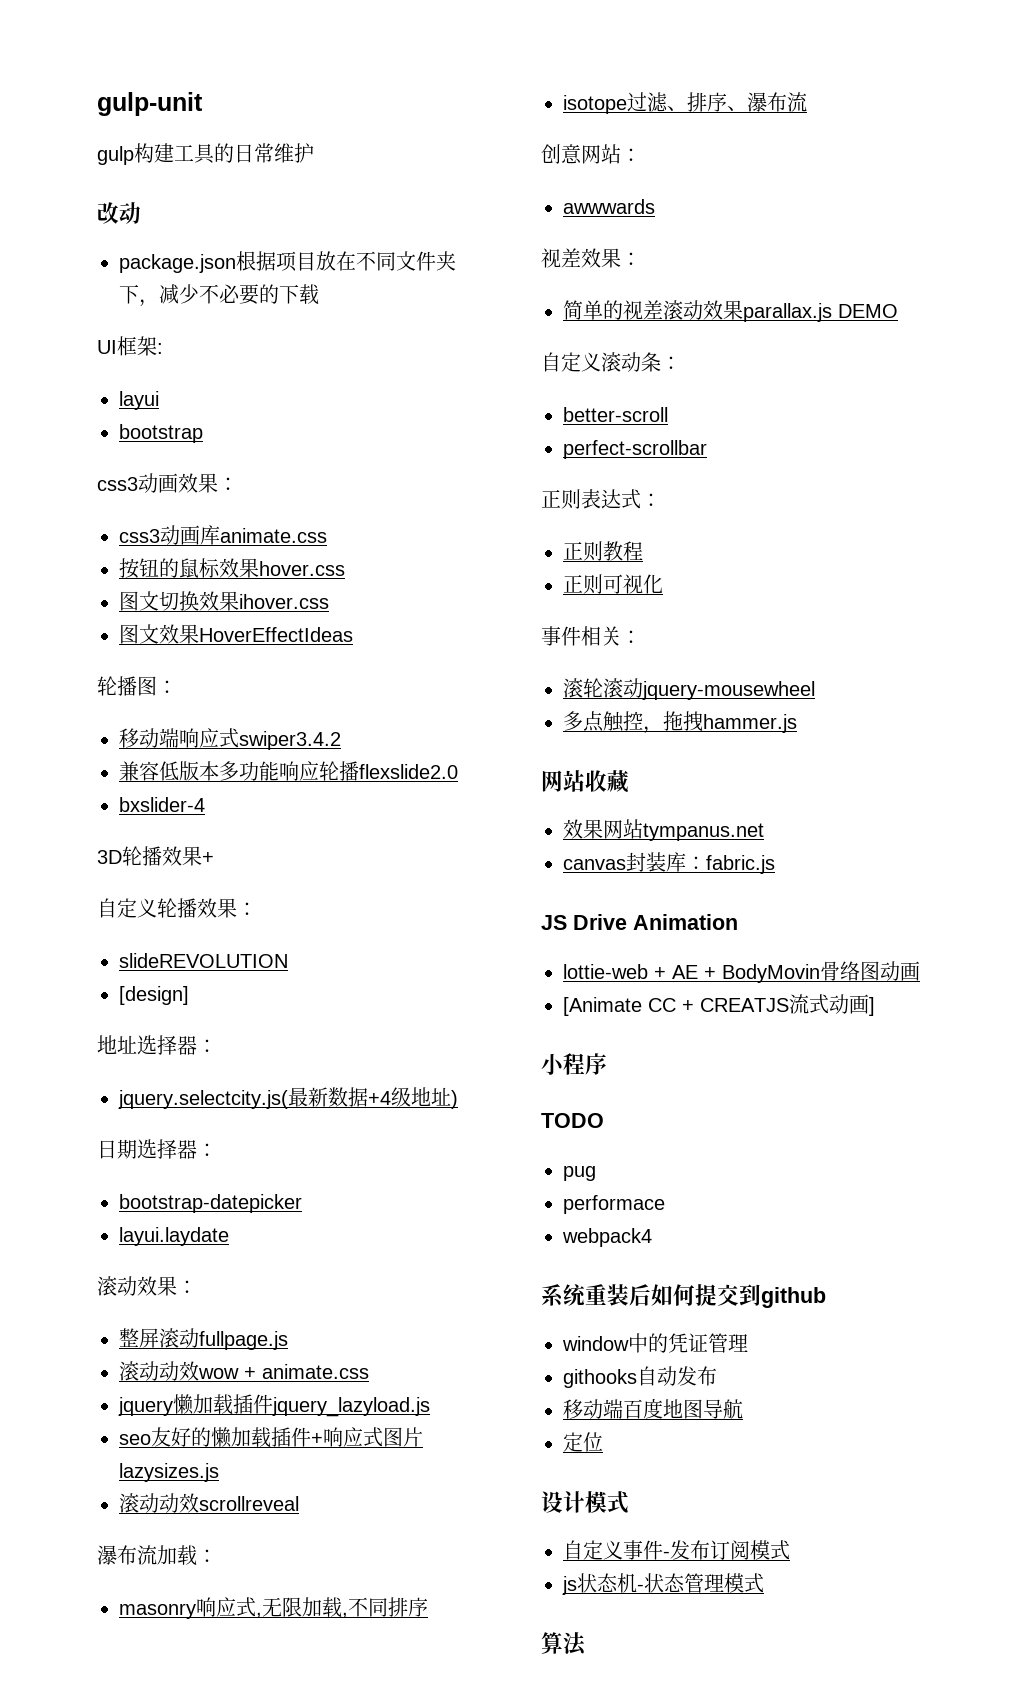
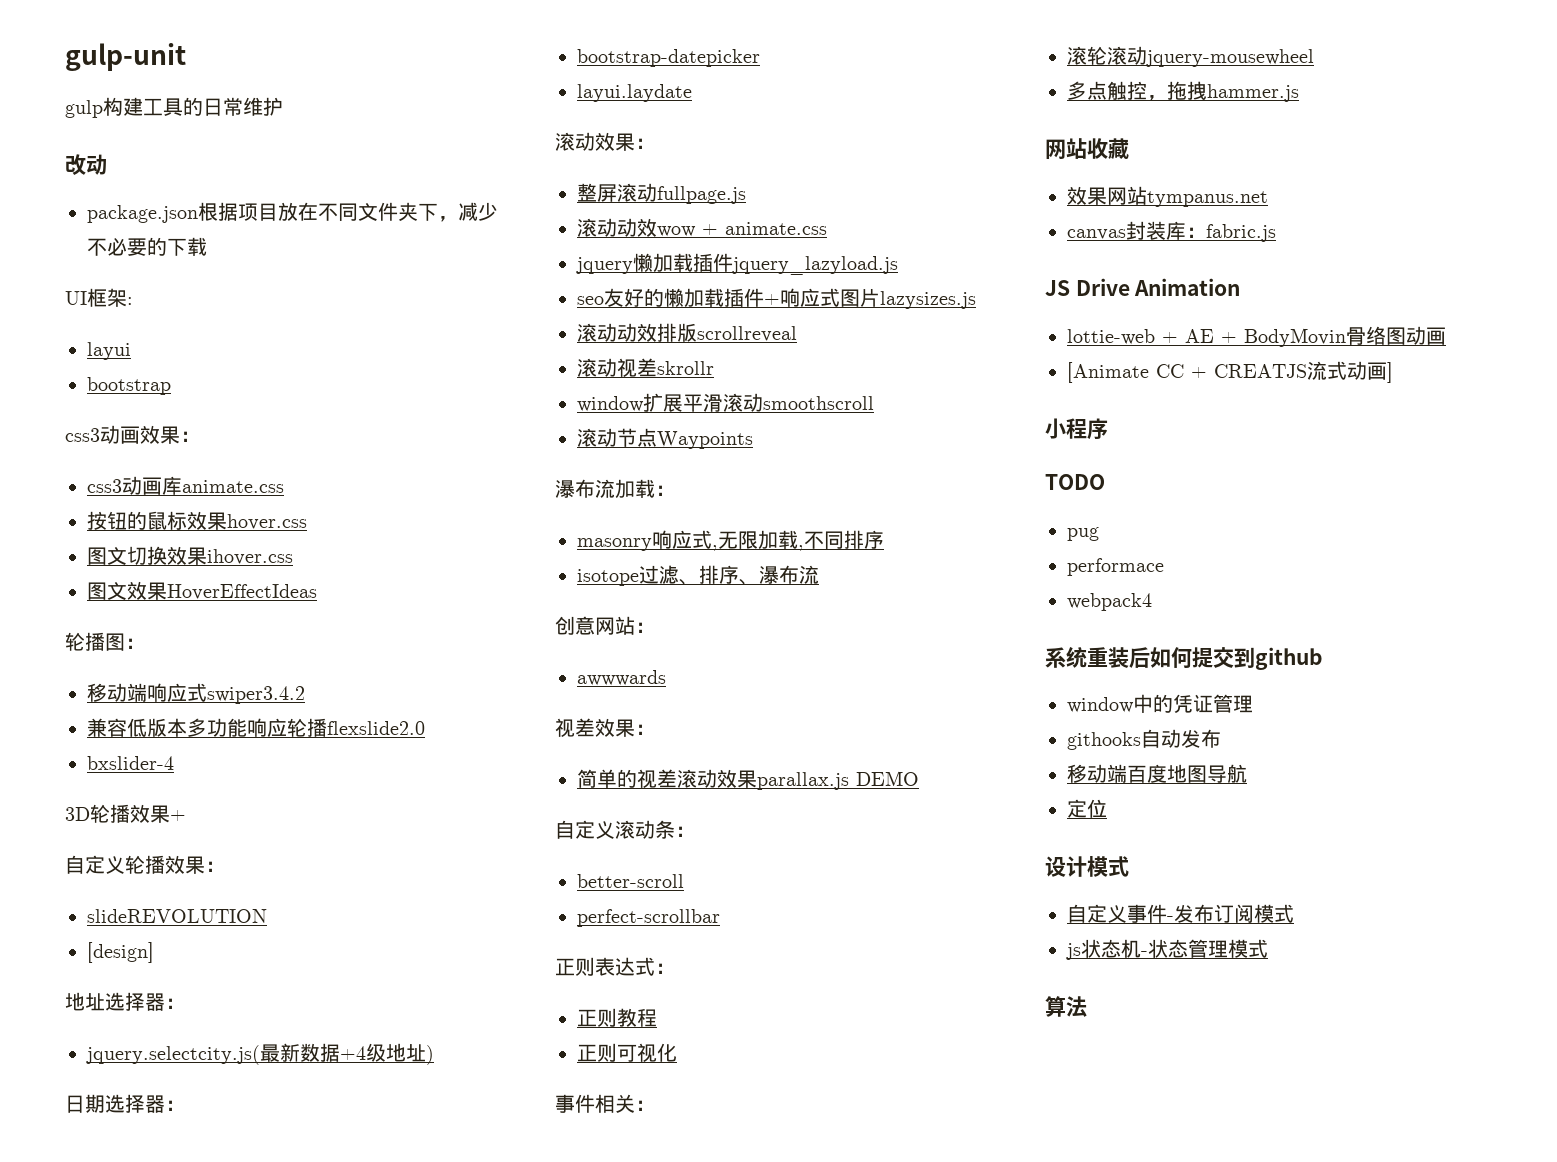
- 滚动动效scrollreveal
+ 滚动动效排版scrollreveal
+ 滚动视差skrollr
+ window扩展平滑滚动smoothscroll
+ 滚动节点Waypoints

